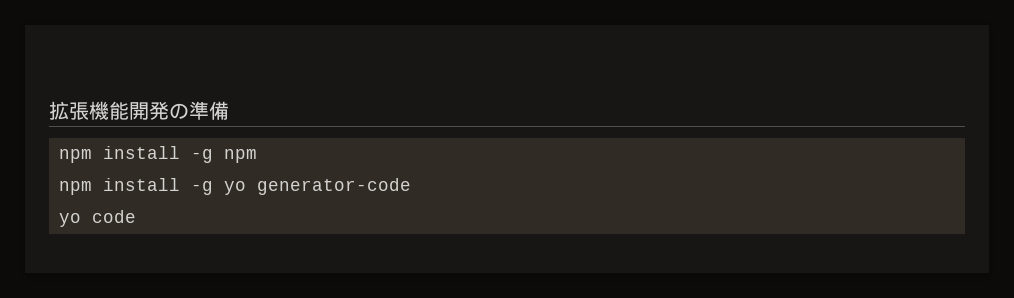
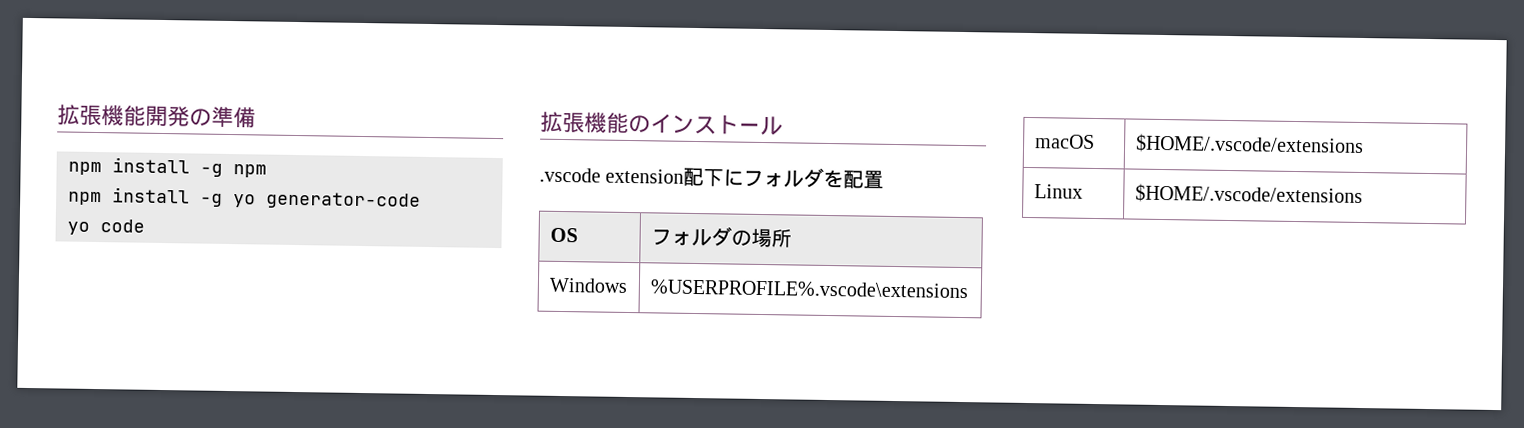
+ 拡張機能のインストール
+ .vscode extension配下にフォルダを配置
+ OS | フォルダの場所
+ Windows | %USERPROFILE%.vscode\extensions
+ macOS | $HOME/.vscode/extensions
+ Linux | $HOME/.vscode/extensions

